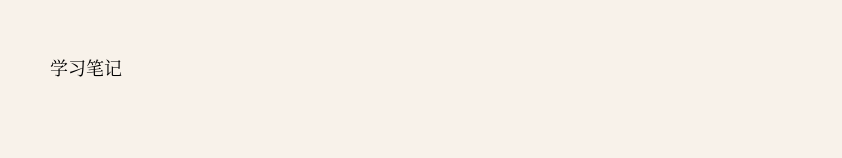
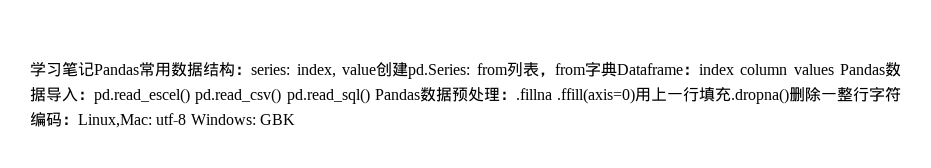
- 学习笔记
+ 学习笔记Pandas常用数据结构：series: index, value创建pd.Series: from列表，from字典Dataframe：index column values Pandas数据导入：pd.read_escel() pd.read_csv() pd.read_sql() Pandas数据预处理：.fillna .ffill(axis=0)用上一行填充.dropna()删除一整行字符编码：Linux,Mac: utf-8 Windows: GBK

